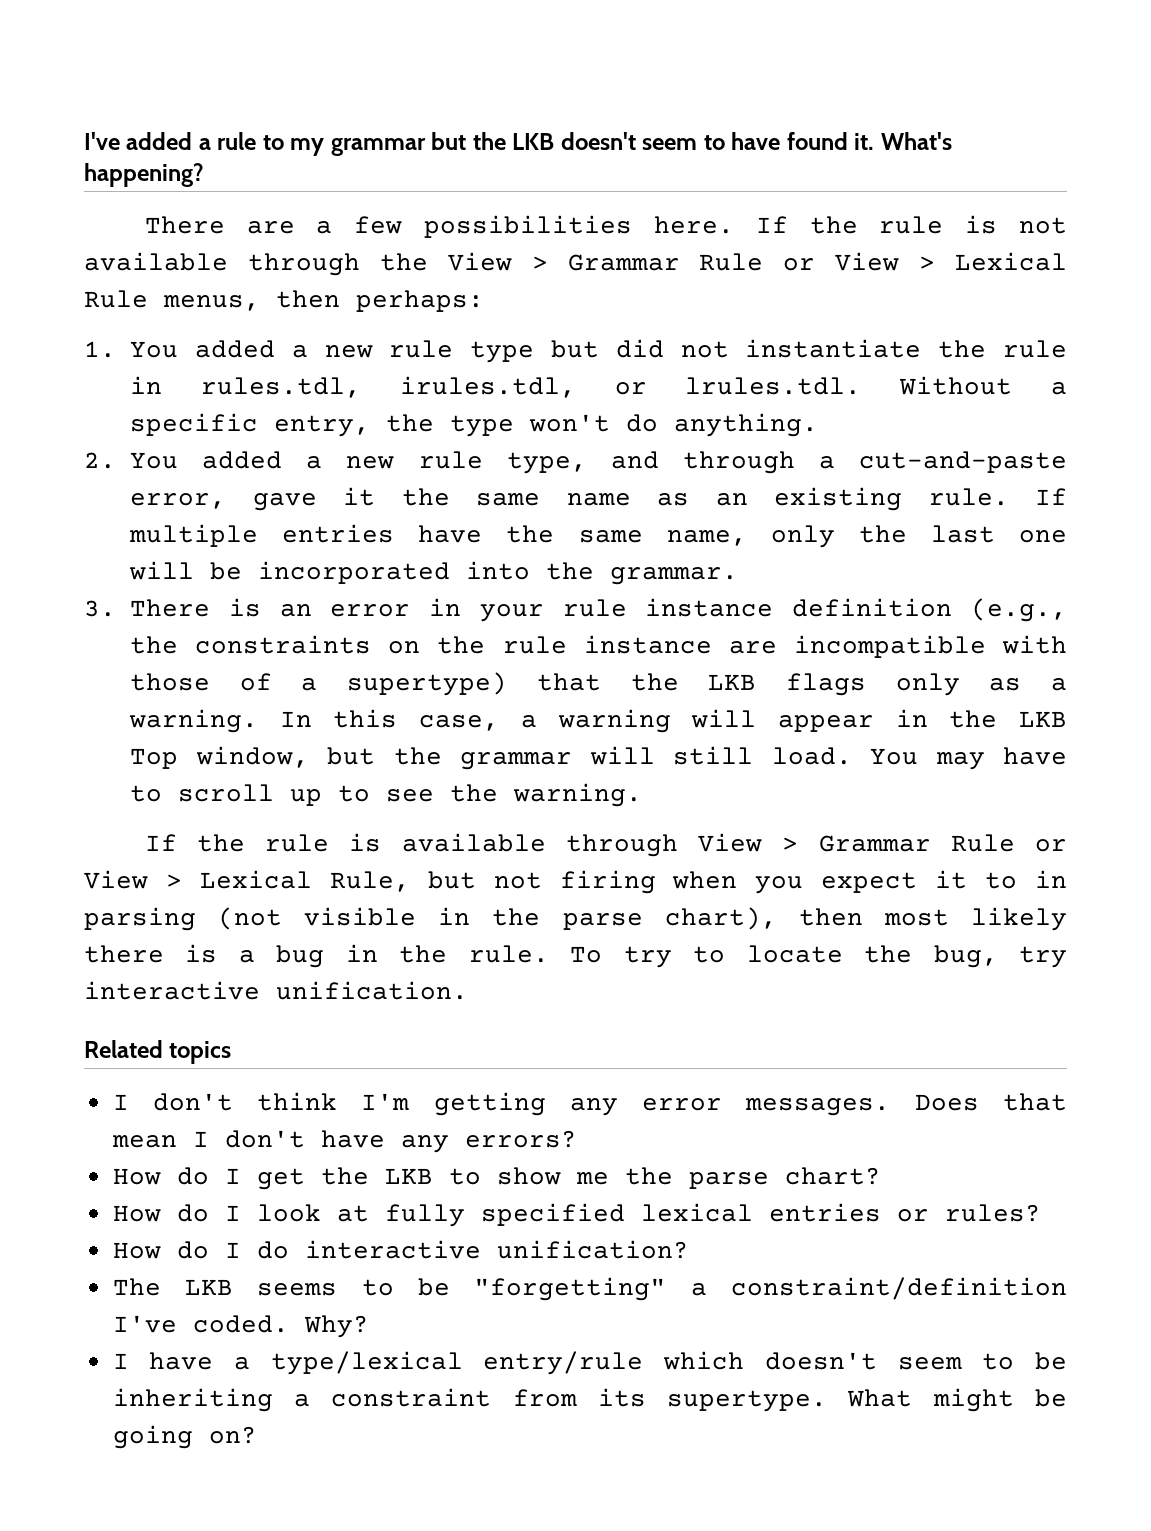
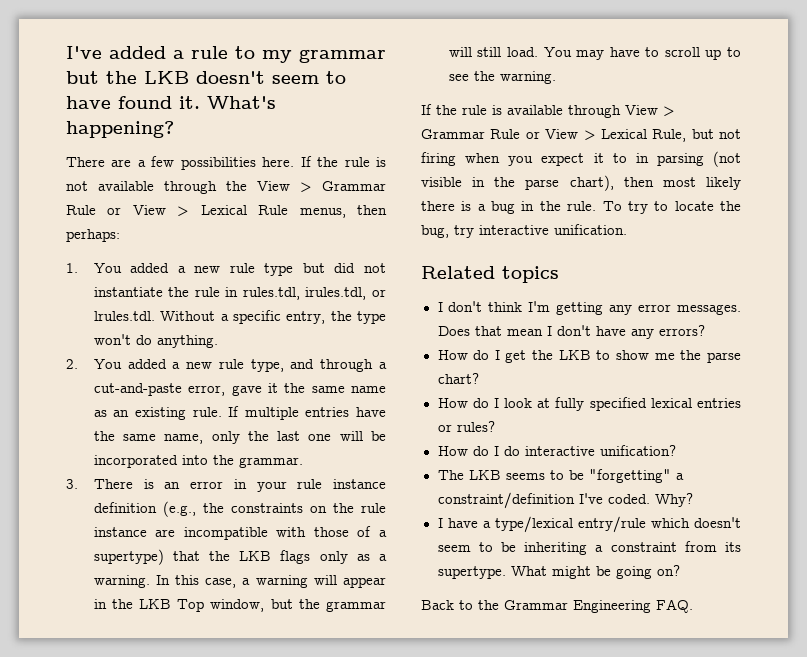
+ Back to the Grammar Engineering FAQ.

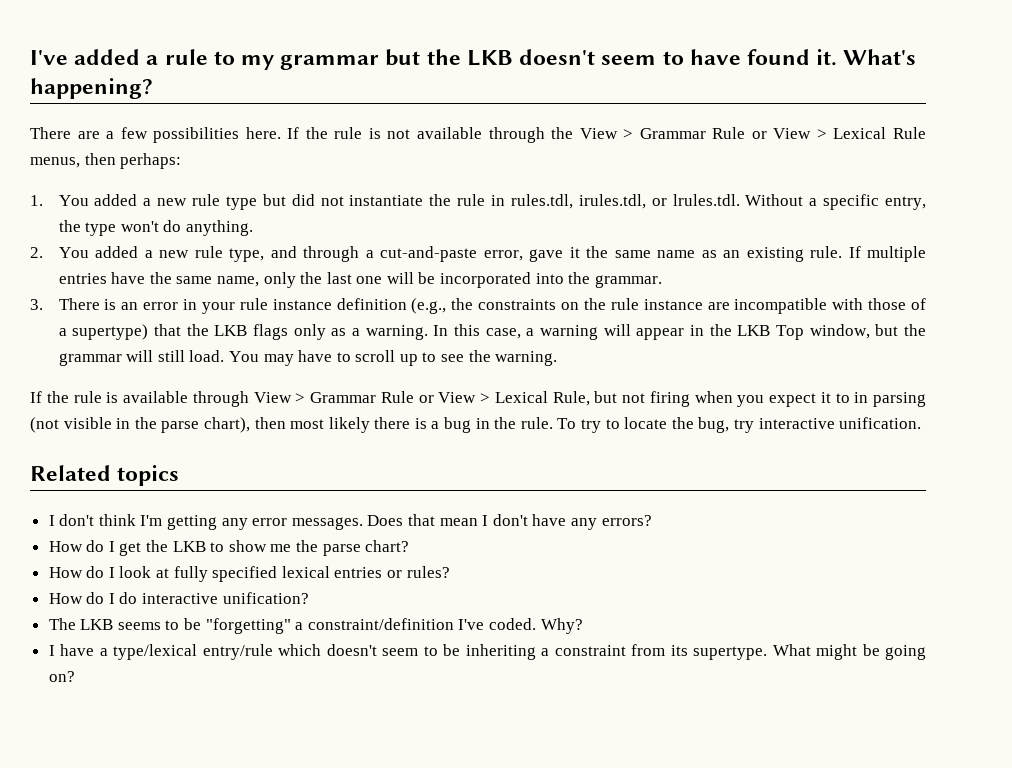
- Back to the Grammar Engineering FAQ.

